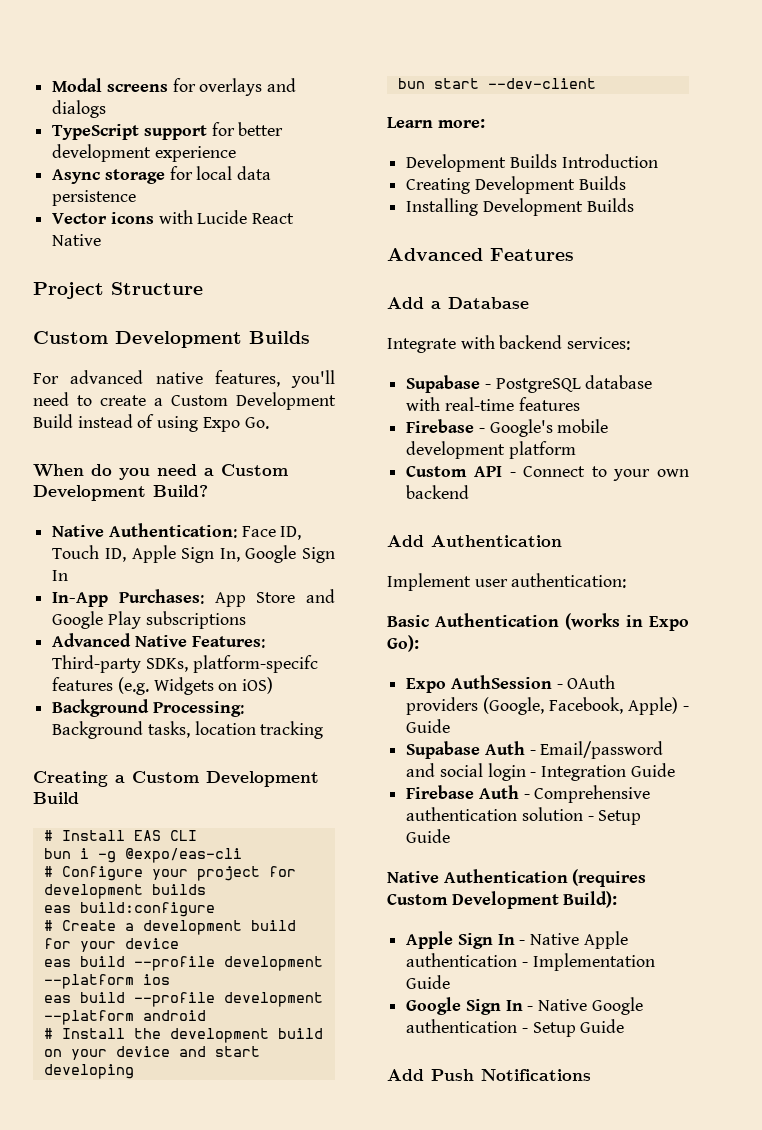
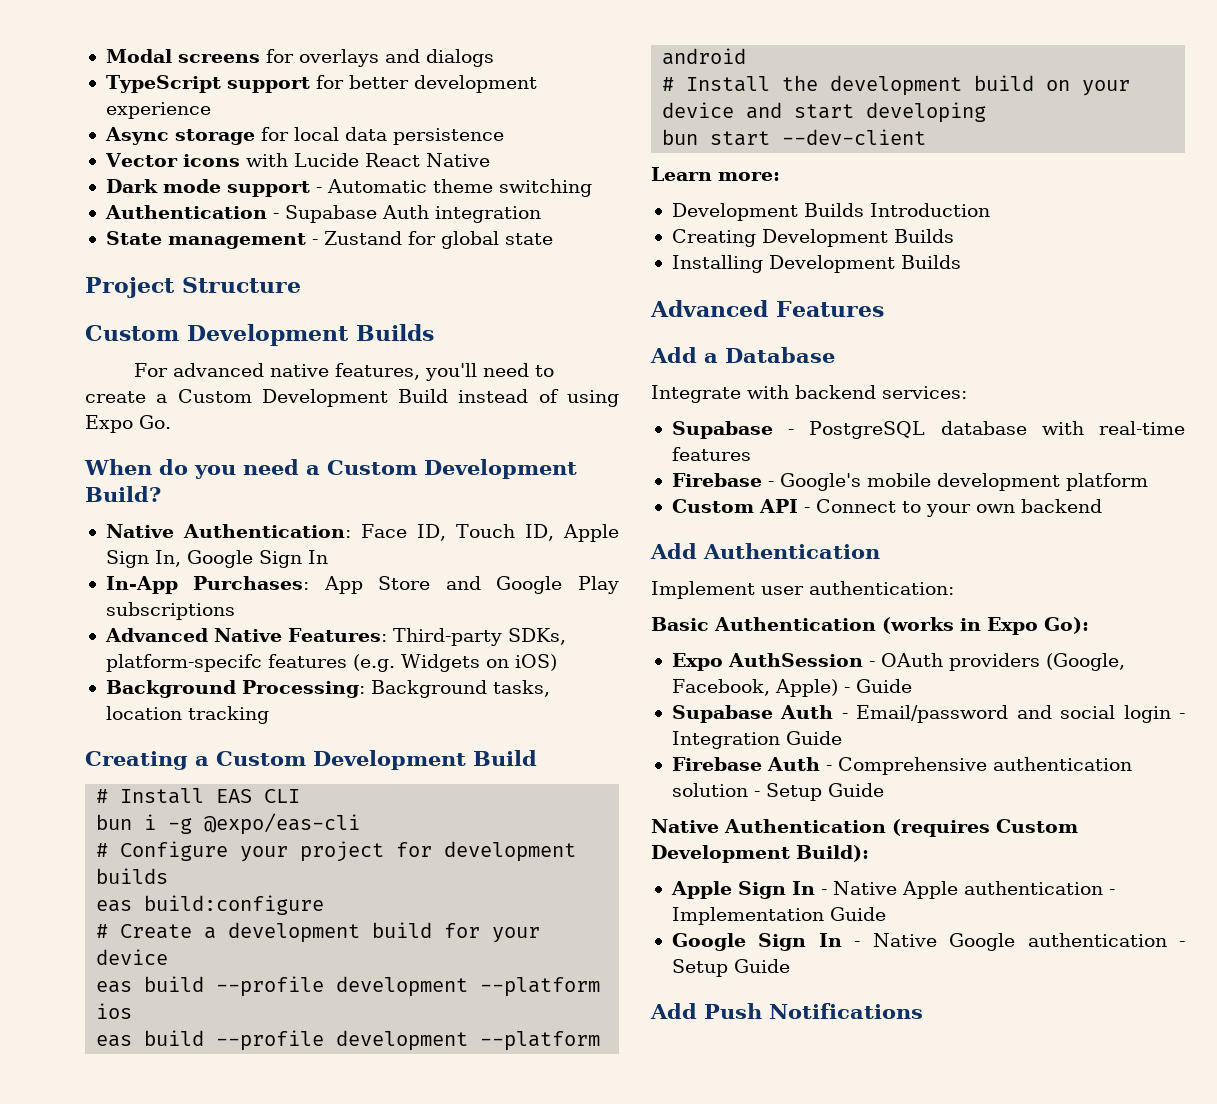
+ Dark mode support - Automatic theme switching
+ Authentication - Supabase Auth integration
+ State management - Zustand for global state

